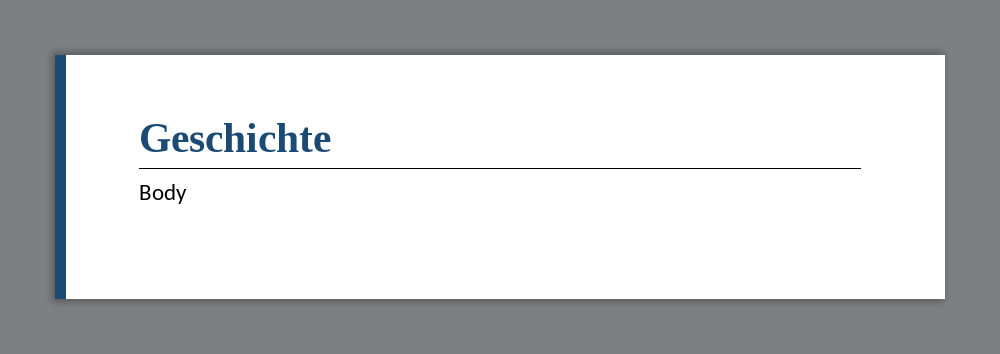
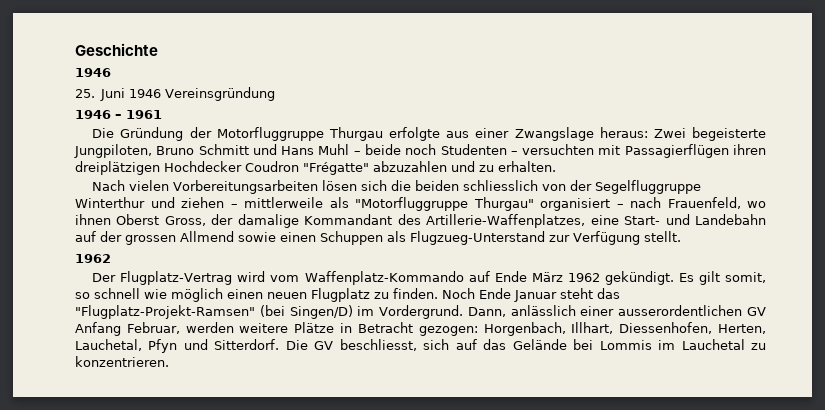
  Geschichte
- Body
+ 1946
+ 25. Juni 1946 Vereinsgründung
+ 1946 – 1961
+ Die Gründung der Motorfluggruppe Thurgau erfolgte aus einer Zwangslage heraus: Zwei begeisterte Jungpiloten, Bruno Schmitt und Hans Muhl – beide noch Studenten – versuchten mit Passagierflügen ihren dreiplätzigen Hochdecker Coudron "Frégatte" abzuzahlen und zu erhalten.
+ Nach vielen Vorbereitungsarbeiten lösen sich die beiden schliesslich von der Segelfluggruppe Winterthur und ziehen – mittlerweile als "Motorfluggruppe Thurgau" organisiert – nach Frauenfeld, wo ihnen Oberst Gross, der damalige Kommandant des Artillerie-Waffenplatzes, eine Start- und Landebahn auf der grossen Allmend sowie einen Schuppen als Flugzueg-Unterstand zur Verfügung stellt.
+ 1962
+ Der Flugplatz-Vertrag wird vom Waffenplatz-Kommando auf Ende März 1962 gekündigt. Es gilt somit, so schnell wie möglich einen neuen Flugplatz zu finden. Noch Ende Januar steht das "Flugplatz-Projekt-Ramsen" (bei Singen/D) im Vordergrund. Dann, anlässlich einer ausserordentlichen GV Anfang Februar, werden weitere Plätze in Betracht gezogen: Horgenbach, Illhart, Diessenhofen, Herten, Lauchetal, Pfyn und Sitterdorf. Die GV beschliesst, sich auf das Gelände bei Lommis im Lauchetal zu konzentrieren.

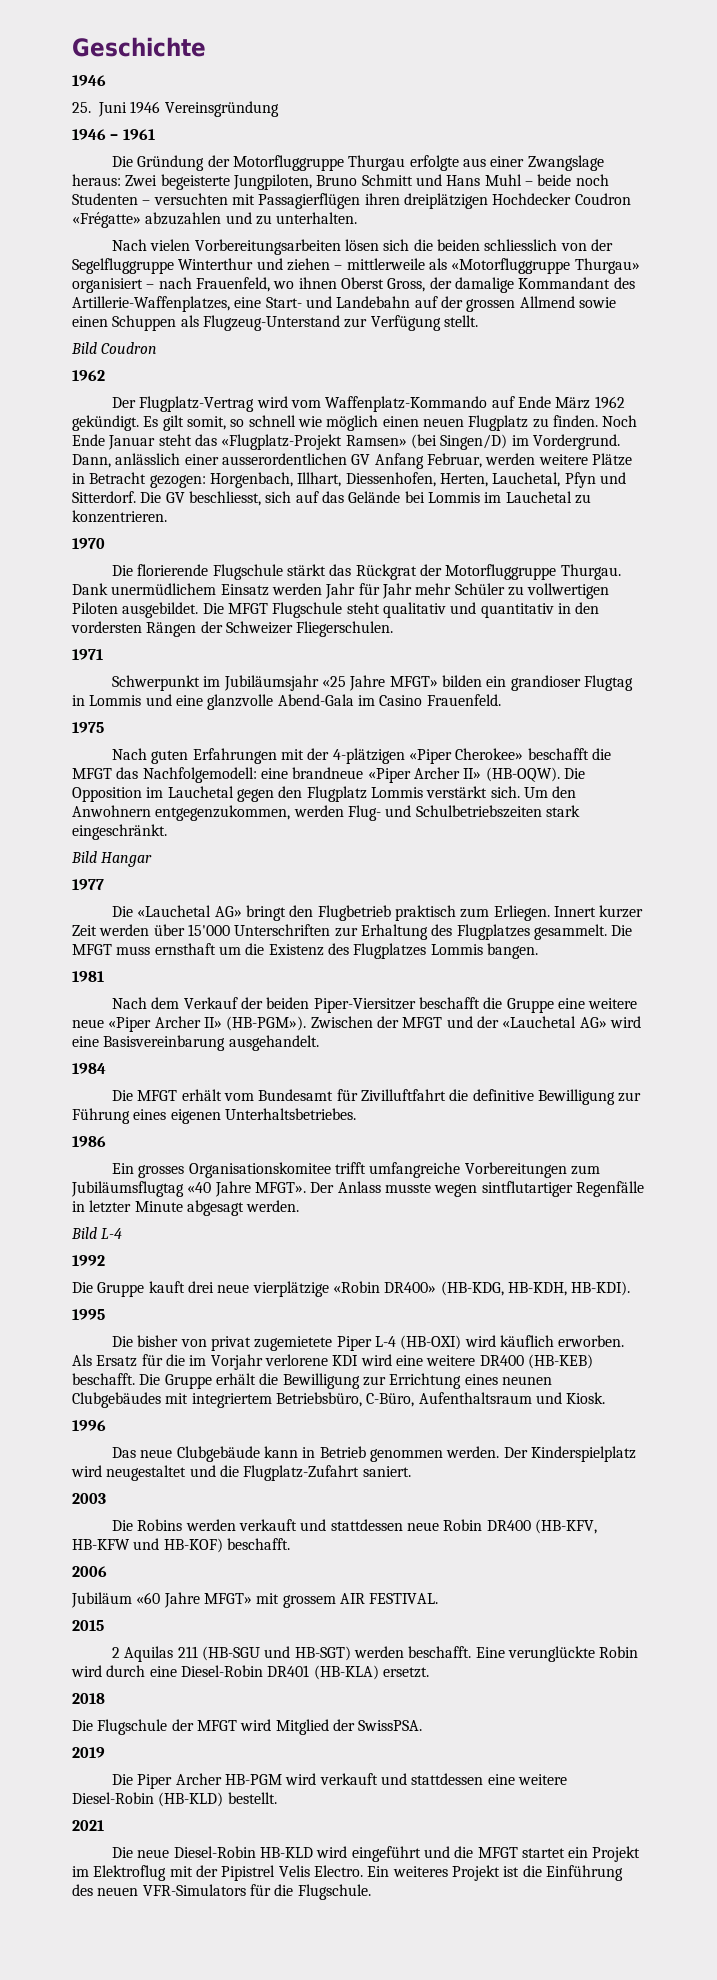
- Die Gründung der Motorfluggruppe Thurgau erfolgte aus einer Zwangslage heraus: Zwei begeisterte Jungpiloten, Bruno Schmitt und Hans Muhl – beide noch Studenten – versuchten mit Passagierflügen ihren dreiplätzigen Hochdecker Coudron "Frégatte" abzuzahlen und zu erhalten.
+ Die Gründung der Motorfluggruppe Thurgau erfolgte aus einer Zwangslage heraus: Zwei begeisterte Jungpiloten, Bruno Schmitt und Hans Muhl – beide noch Studenten – versuchten mit Passagierflügen ihren dreiplätzigen Hochdecker Coudron «Frégatte» abzuzahlen und zu unterhalten.
- Nach vielen Vorbereitungsarbeiten lösen sich die beiden schliesslich von der Segelfluggruppe Winterthur und ziehen – mittlerweile als "Motorfluggruppe Thurgau" organisiert – nach Frauenfeld, wo ihnen Oberst Gross, der damalige Kommandant des Artillerie-Waffenplatzes, eine Start- und Landebahn auf der grossen Allmend sowie einen Schuppen als Flugzueg-Unterstand zur Verfügung stellt.
+ Nach vielen Vorbereitungsarbeiten lösen sich die beiden schliesslich von der Segelfluggruppe Winterthur und ziehen – mittlerweile als «Motorfluggruppe Thurgau» organisiert – nach Frauenfeld, wo ihnen Oberst Gross, der damalige Kommandant des Artillerie-Waffenplatzes, eine Start- und Landebahn auf der grossen Allmend sowie einen Schuppen als Flugzeug-Unterstand zur Verfügung stellt.
+ Bild Coudron
- Noch Ende Januar steht das "Flugplatz-Projekt-Ramsen" (bei Singen/D) im Vordergrund.
+ Noch Ende Januar steht das «Flugplatz-Projekt Ramsen» (bei Singen/D) im Vordergrund.
+ 1970
+ Die florierende Flugschule stärkt das Rückgrat der Motorfluggruppe Thurgau. Dank unermüdlichem Einsatz werden Jahr für Jahr mehr Schüler zu vollwertigen Piloten ausgebildet. Die MFGT Flugschule steht qualitativ und quantitativ in den vordersten Rängen der Schweizer Fliegerschulen.
+ 1971
+ Schwerpunkt im Jubiläumsjahr «25 Jahre MFGT» bilden ein grandioser Flugtag in Lommis und eine glanzvolle Abend-Gala im Casino Frauenfeld.
+ 1975
+ Nach guten Erfahrungen mit der 4-plätzigen «Piper Cherokee» beschafft die MFGT das Nachfolgemodell: eine brandneue «Piper Archer II» (HB-OQW). Die Opposition im Lauchetal gegen den Flugplatz Lommis verstärkt sich. Um den Anwohnern entgegenzukommen, werden Flug- und Schulbetriebszeiten stark eingeschränkt.
+ Bild Hangar
+ 1977
+ Die «Lauchetal AG» bringt den Flugbetrieb praktisch zum Erliegen. Innert kurzer Zeit werden über 15'000 Unterschriften zur Erhaltung des Flugplatzes gesammelt. Die MFGT muss ernsthaft um die Existenz des Flugplatzes Lommis bangen.
+ 1981
+ Nach dem Verkauf der beiden Piper-Viersitzer beschafft die Gruppe eine weitere neue «Piper Archer II» (HB-PGM»). Zwischen der MFGT und der «Lauchetal AG» wird eine Basisvereinbarung ausgehandelt.
+ 1984
+ Die MFGT erhält vom Bundesamt für Zivilluftfahrt die definitive Bewilligung zur Führung eines eigenen Unterhaltsbetriebes.
+ 1986
+ Ein grosses Organisationskomitee trifft umfangreiche Vorbereitungen zum Jubiläumsflugtag «40 Jahre MFGT». Der Anlass musste wegen sintflutartiger Regenfälle in letzter Minute abgesagt werden.
+ Bild L-4
+ 1992
+ Die Gruppe kauft drei neue vierplätzige «Robin DR400» (HB-KDG, HB-KDH, HB-KDI).
+ 1995
+ Die bisher von privat zugemietete Piper L-4 (HB-OXI) wird käuflich erworben. Als Ersatz für die im Vorjahr verlorene KDI wird eine weitere DR400 (HB-KEB) beschafft. Die Gruppe erhält die Bewilligung zur Errichtung eines neunen Clubgebäudes mit integriertem Betriebsbüro, C-Büro, Aufenthaltsraum und Kiosk.
+ 1996
+ Das neue Clubgebäude kann in Betrieb genommen werden. Der Kinderspielplatz wird neugestaltet und die Flugplatz-Zufahrt saniert.
+ 2003
+ Die Robins werden verkauft und stattdessen neue Robin DR400 (HB-KFV, HB-KFW und HB-KOF) beschafft.
+ 2006
+ Jubiläum «60 Jahre MFGT» mit grossem AIR FESTIVAL.
+ 2015
+ 2 Aquilas 211 (HB-SGU und HB-SGT) werden beschafft. Eine verunglückte Robin wird durch eine Diesel-Robin DR401 (HB-KLA) ersetzt.
+ 2018
+ Die Flugschule der MFGT wird Mitglied der SwissPSA.
+ 2019
+ Die Piper Archer HB-PGM wird verkauft und stattdessen eine weitere Diesel-Robin (HB-KLD) bestellt.
+ 2021
+ Die neue Diesel-Robin HB-KLD wird eingeführt und die MFGT startet ein Projekt im Elektroflug mit der Pipistrel Velis Electro. Ein weiteres Projekt ist die Einführung des neuen VFR-Simulators für die Flugschule.

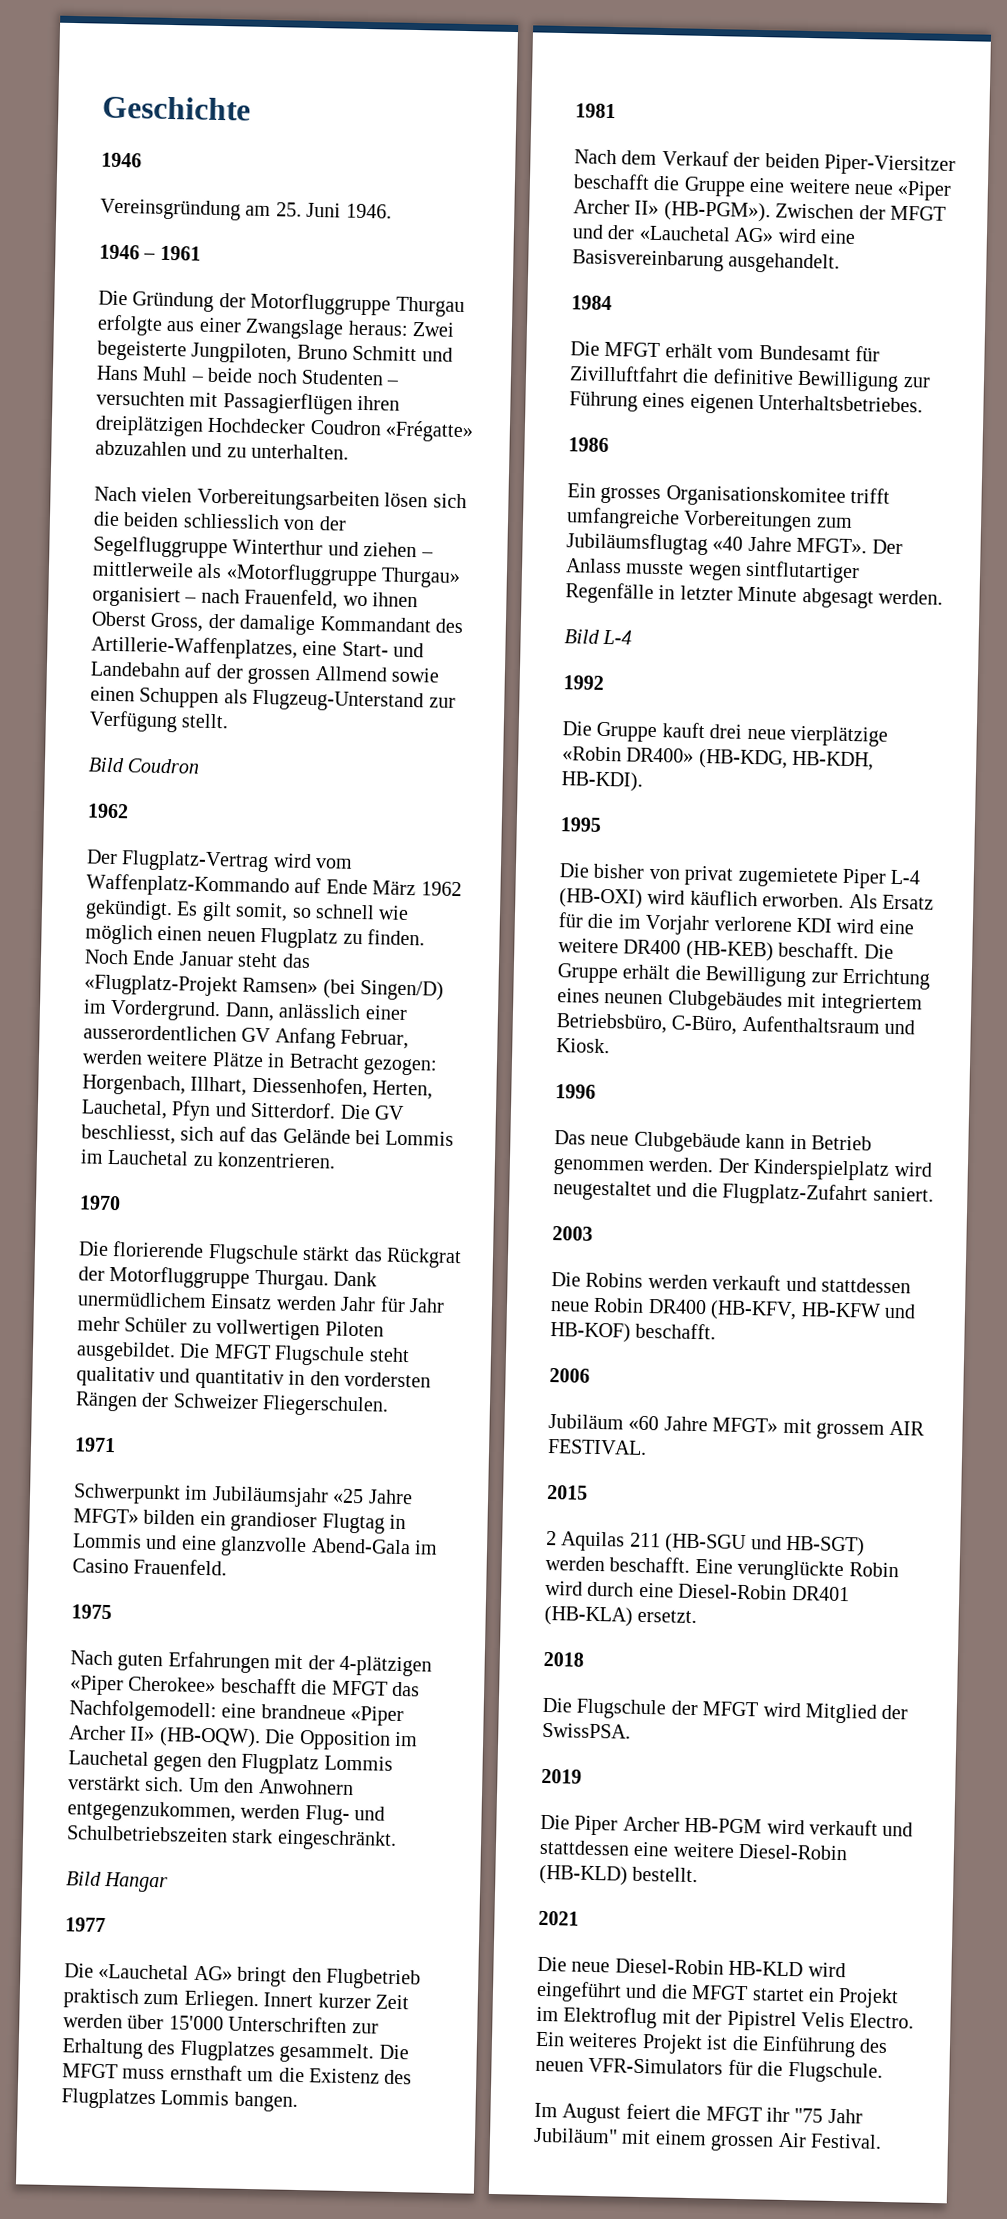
- 25. Juni 1946 Vereinsgründung
+ Vereinsgründung am 25. Juni 1946.
+ Im August feiert die MFGT ihr "75 Jahr Jubiläum" mit einem grossen Air Festival.

